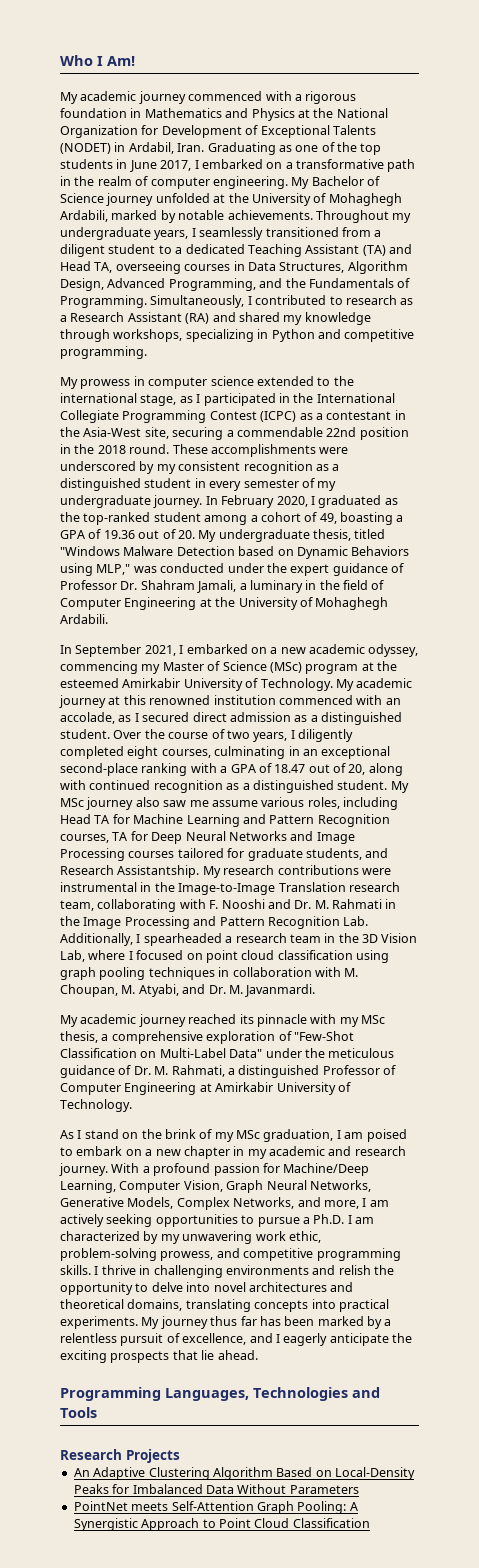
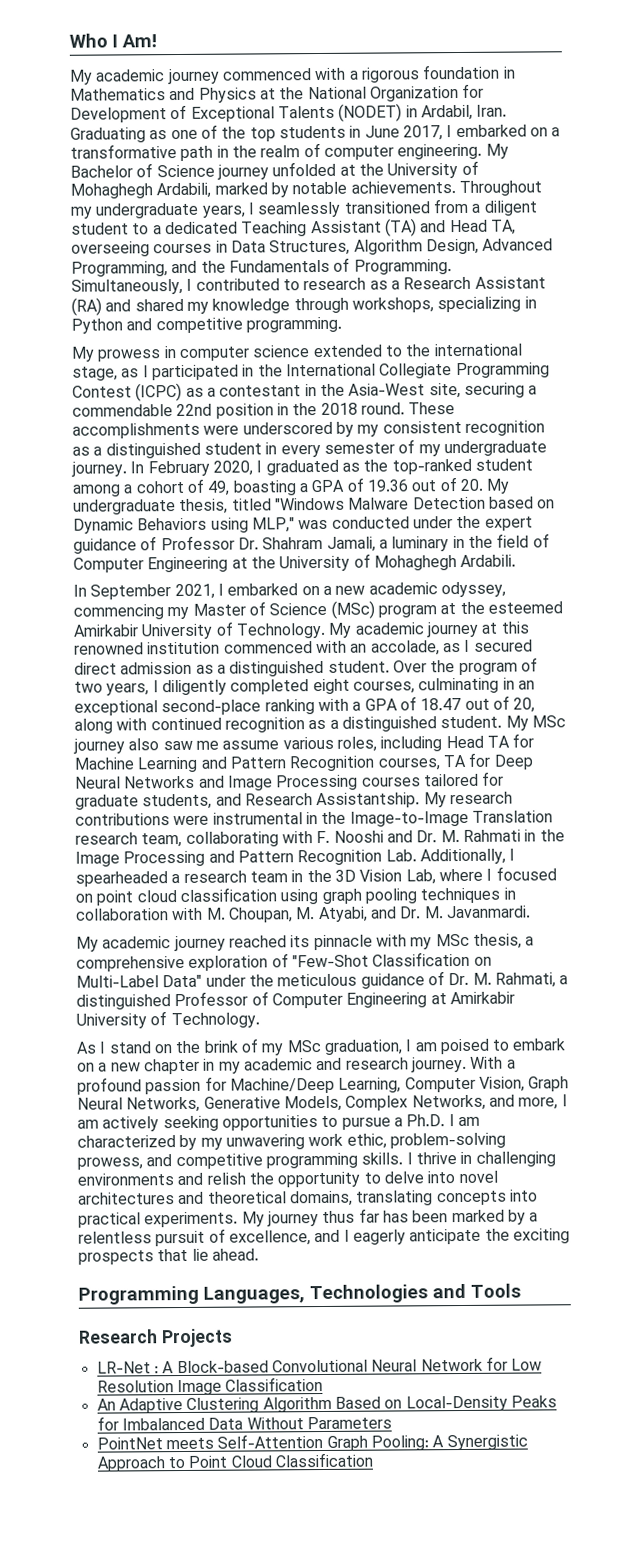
- Over the course of two years, I diligently completed eight courses, culminating in an exceptional second-place ranking with a GPA of 18.47 out of 20, along with continued recognition as a distinguished student.
+ Over the program of two years, I diligently completed eight courses, culminating in an exceptional second-place ranking with a GPA of 18.47 out of 20, along with continued recognition as a distinguished student.
+ LR-Net : A Block-based Convolutional Neural Network for Low Resolution Image Classification

